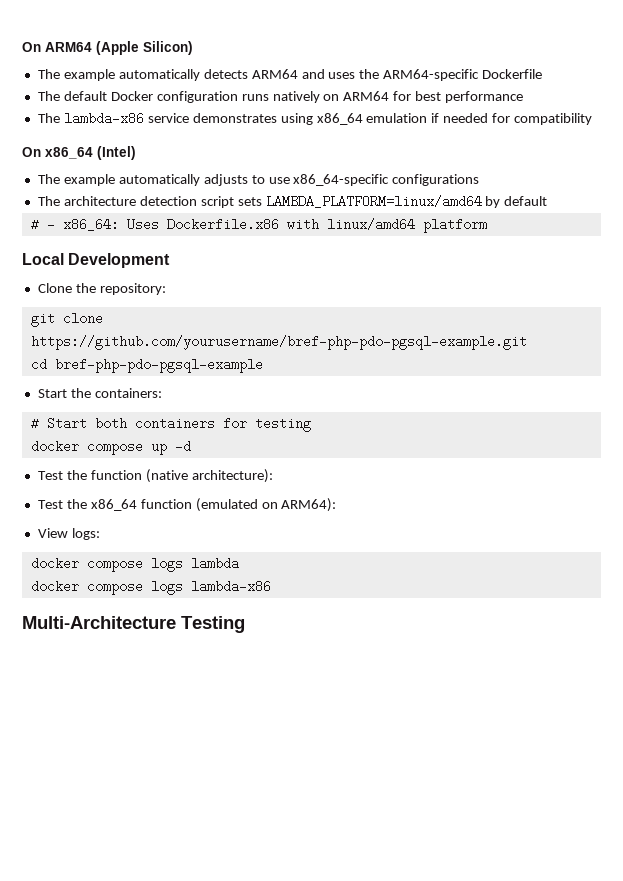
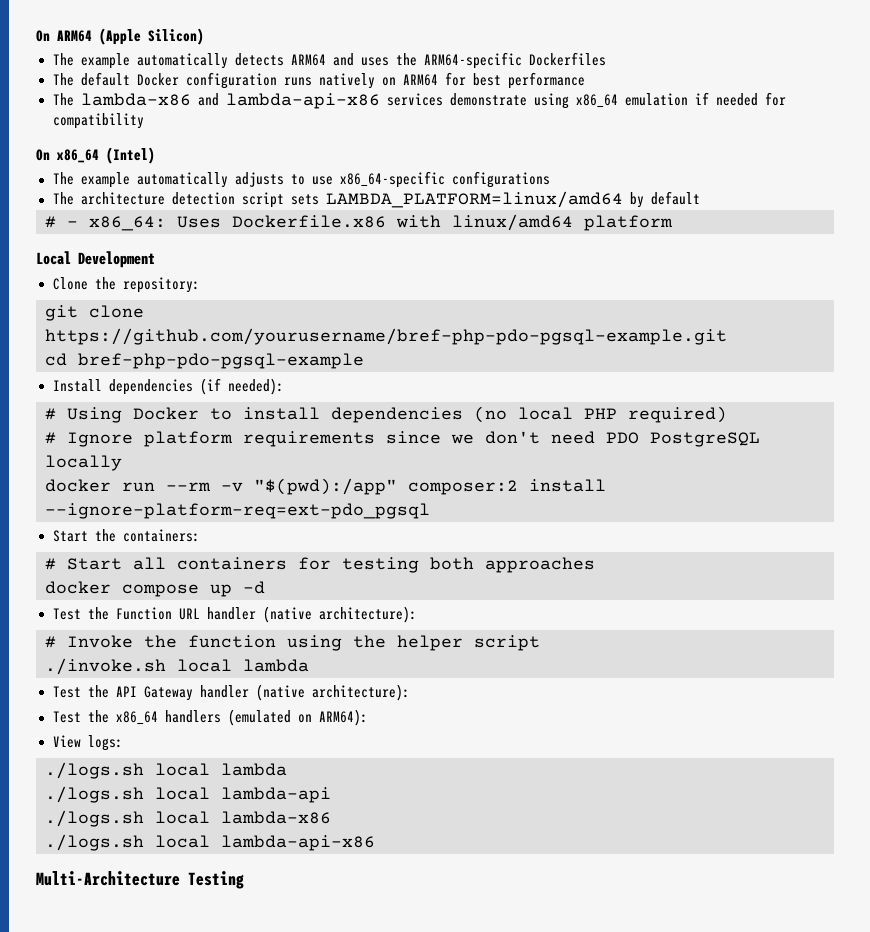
- The example automatically detects ARM64 and uses the ARM64-specific Dockerfile
+ The example automatically detects ARM64 and uses the ARM64-specific Dockerfiles
- The lambda-x86 service demonstrates using x86_64 emulation if needed for compatibility
+ The lambda-x86 and lambda-api-x86 services demonstrate using x86_64 emulation if needed for compatibility
+ Install dependencies (if needed):
+ # Using Docker to install dependencies (no local PHP required)
+ # Ignore platform requirements since we don't need PDO PostgreSQL locally
+ docker run --rm -v "$(pwd):/app" composer:2 install --ignore-platform-req=ext-pdo_pgsql
- # Start both containers for testing
+ # Start all containers for testing both approaches
- Test the function (native architecture):
+ Test the Function URL handler (native architecture):
+ # Invoke the function using the helper script
+ ./invoke.sh local lambda
+ Test the API Gateway handler (native architecture):
- Test the x86_64 function (emulated on ARM64):
+ Test the x86_64 handlers (emulated on ARM64):
- docker compose logs lambda
- docker compose logs lambda-x86
+ ./logs.sh local lambda
+ ./logs.sh local lambda-api
+ ./logs.sh local lambda-x86
+ ./logs.sh local lambda-api-x86

